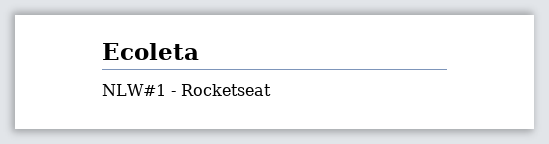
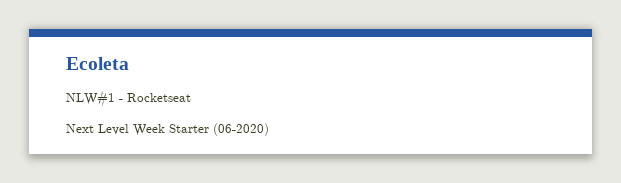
+ Next Level Week Starter (06-2020)

